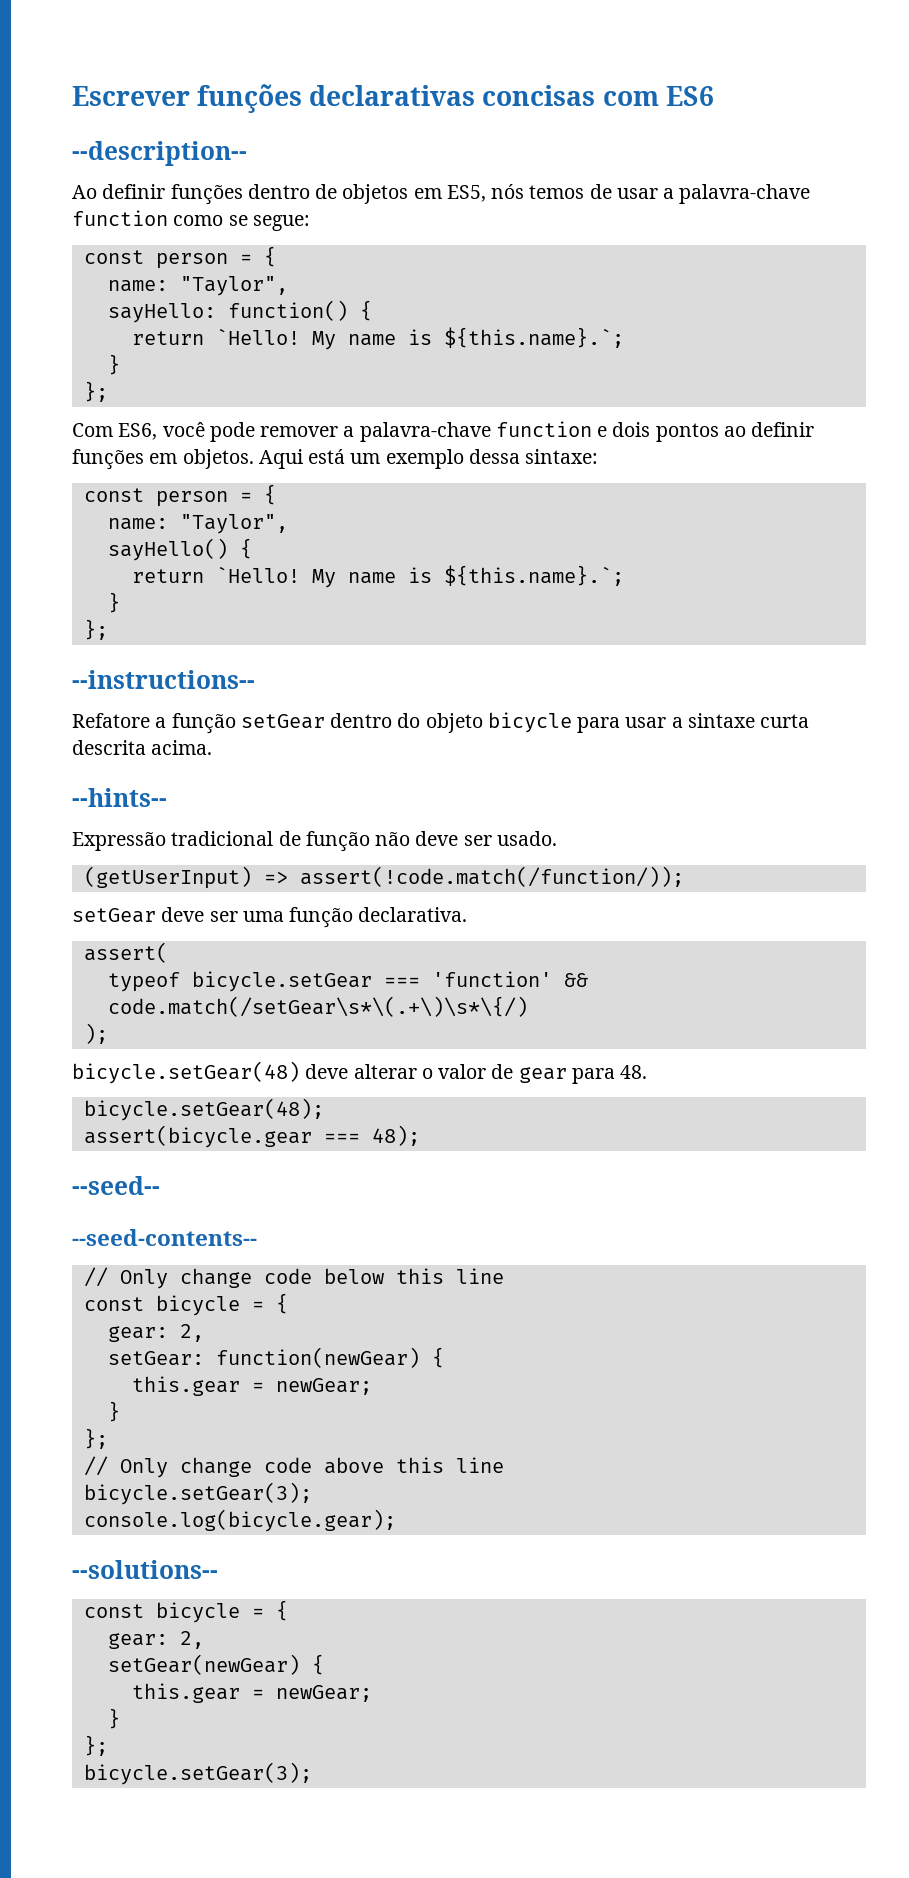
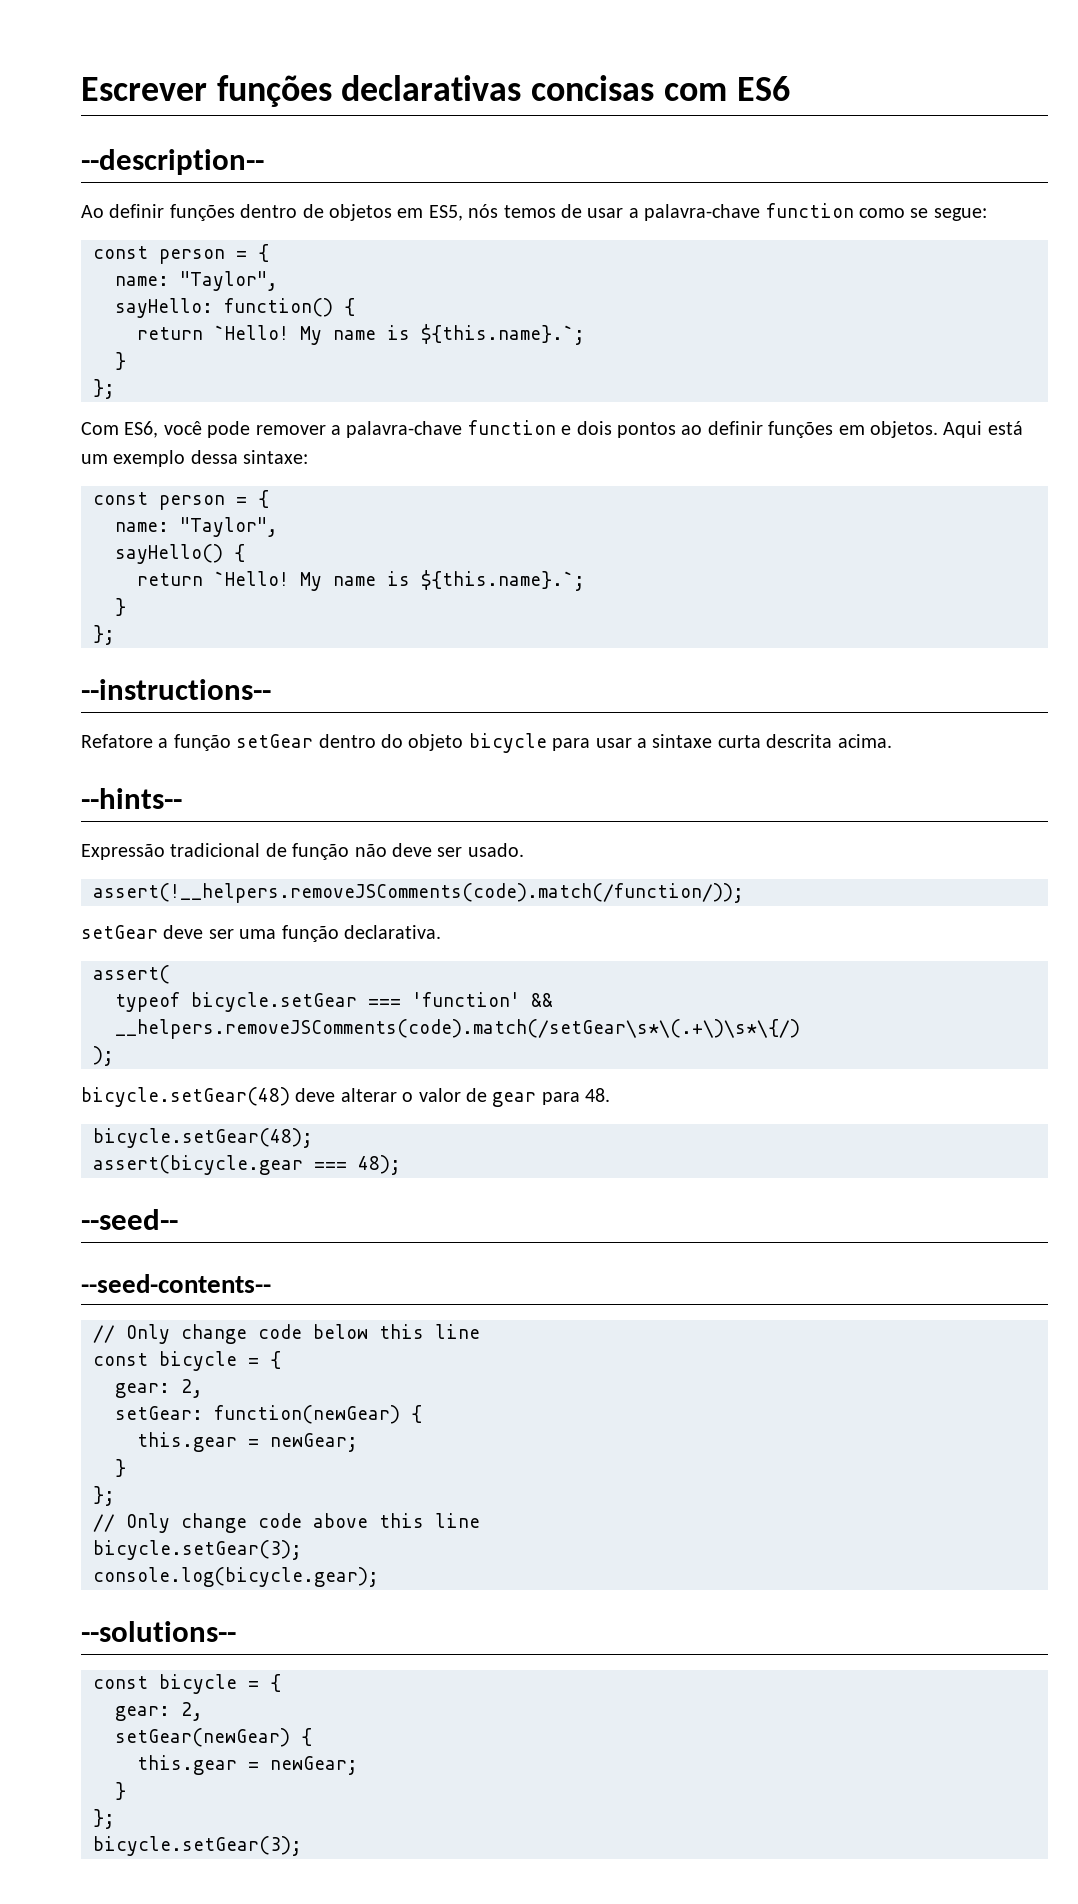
- (getUserInput) => assert(!code.match(/function/));
+ assert(!__helpers.removeJSComments(code).match(/function/));
- typeof bicycle.setGear === 'function' && code.match(/setGear\s*\(.+\)\s*\{/)
+ typeof bicycle.setGear === 'function' && __helpers.removeJSComments(code).match(/setGear\s*\(.+\)\s*\{/)

